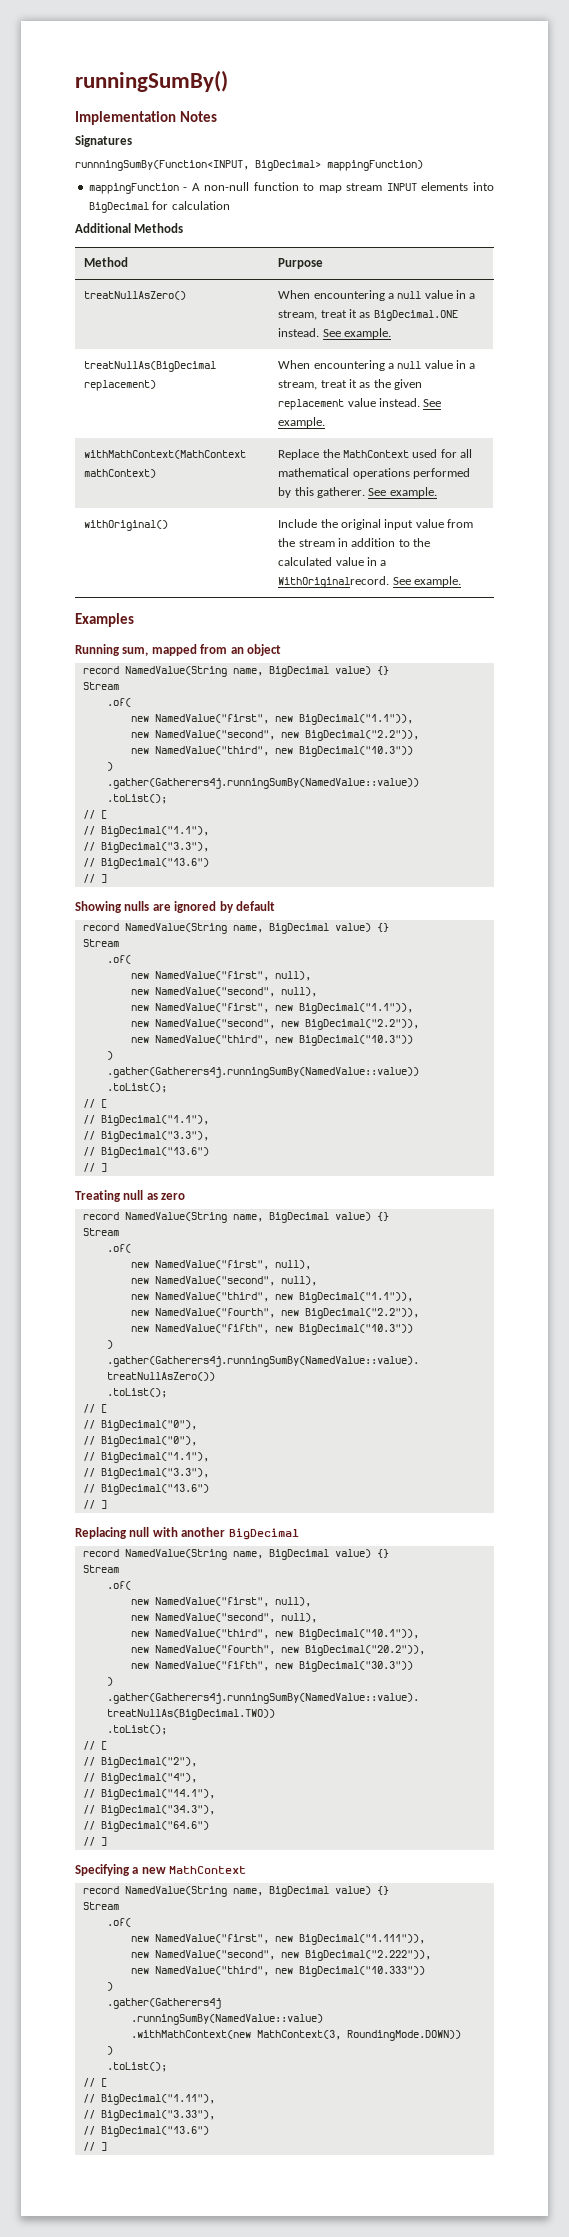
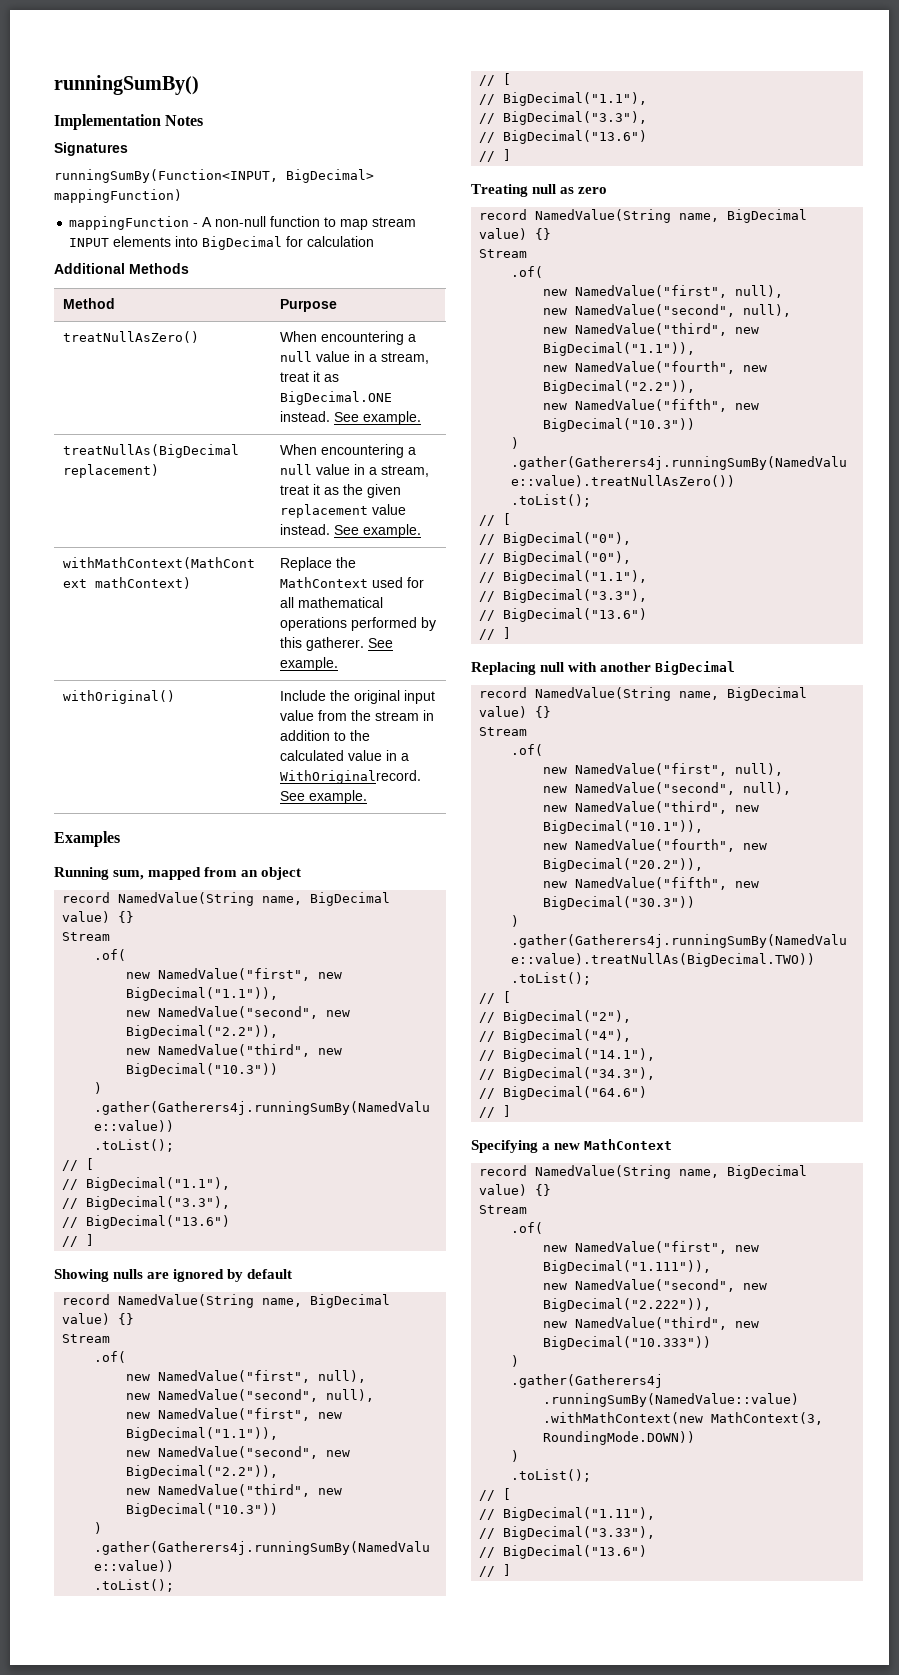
- runnningSumBy(Function<INPUT, BigDecimal> mappingFunction)
+ runningSumBy(Function<INPUT, BigDecimal> mappingFunction)

